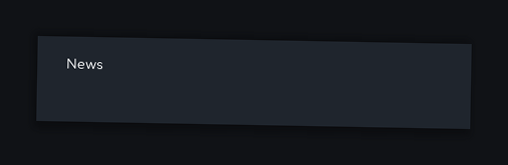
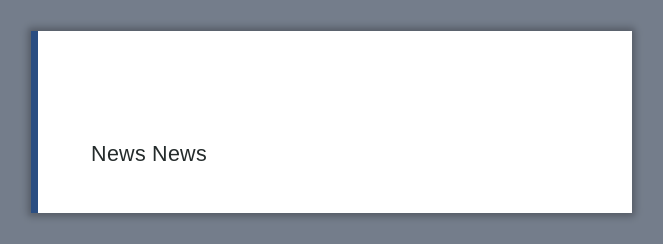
- News
+ News News

